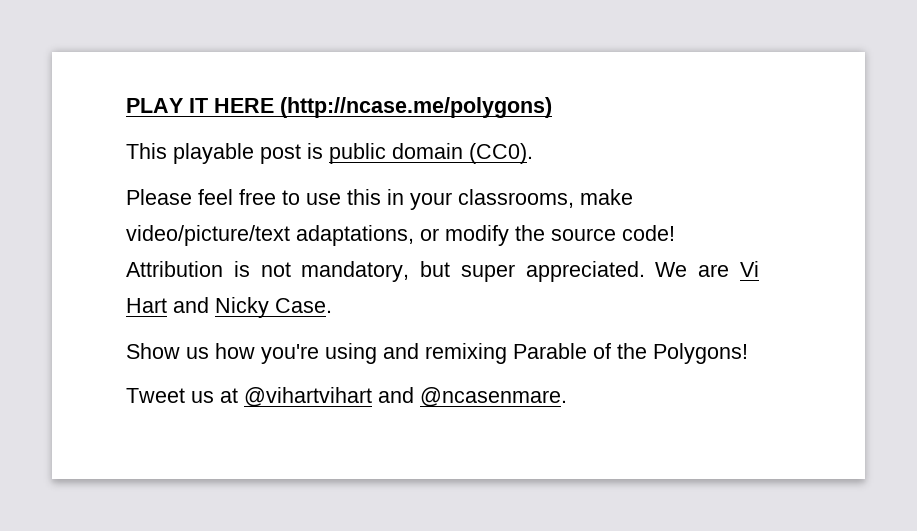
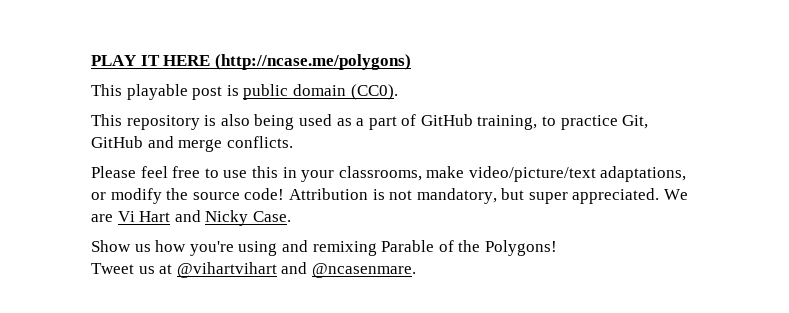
+ This repository is also being used as a part of GitHub training, to practice Git, GitHub and merge conflicts.

